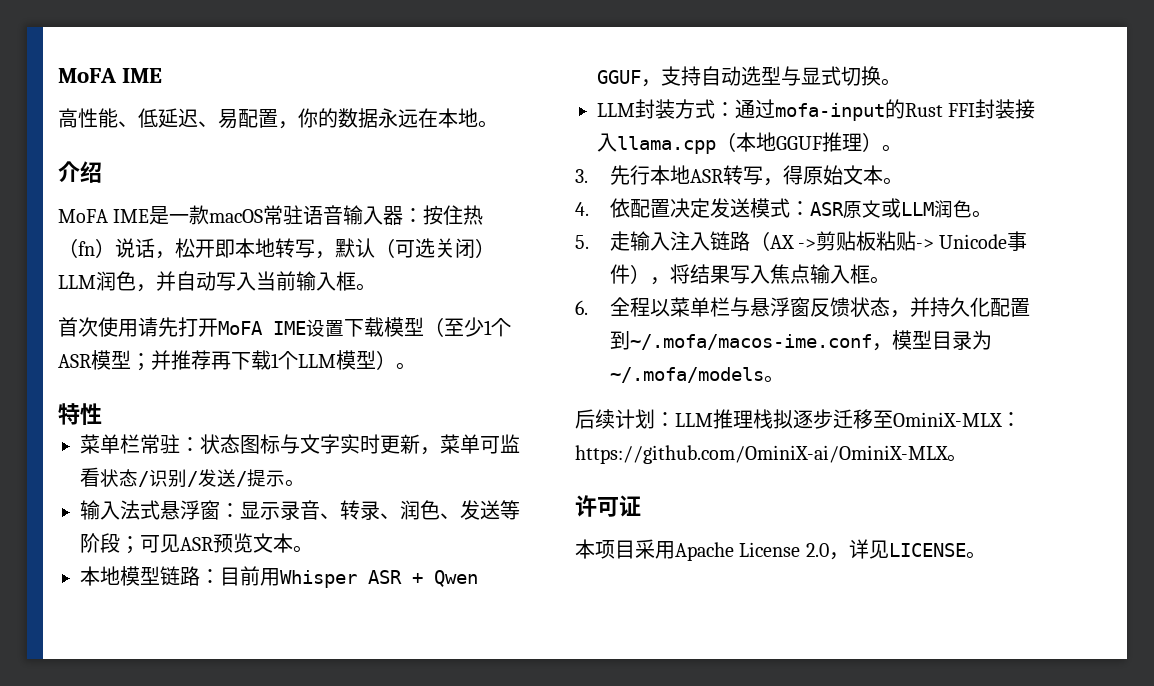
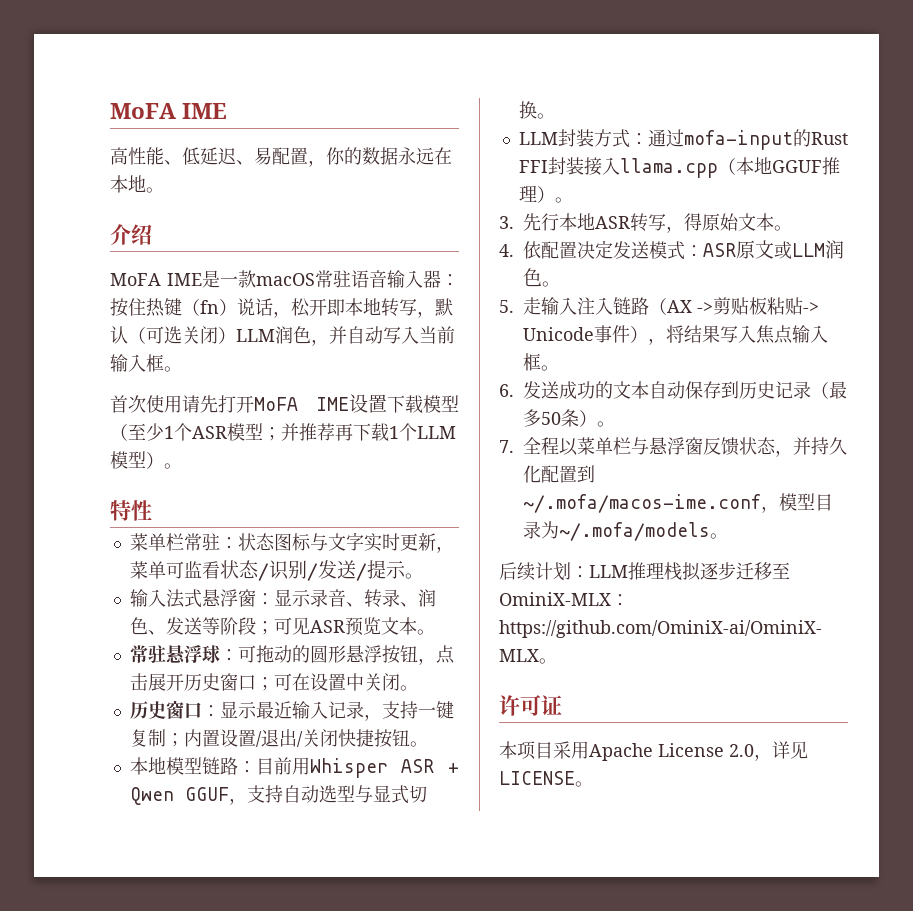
- MoFA IME是一款macOS常驻语音输入器：按住热（fn）说话，松开即本地转写，默认（可选关闭）LLM润色，并自动写入当前输入框。
+ MoFA IME是一款macOS常驻语音输入器：按住热键（fn）说话，松开即本地转写，默认（可选关闭）LLM润色，并自动写入当前输入框。
+ 常驻悬浮球：可拖动的圆形悬浮按钮，点击展开历史窗口；可在设置中关闭。
+ 历史窗口：显示最近输入记录，支持一键复制；内置设置/退出/关闭快捷按钮。
- 6.全程以菜单栏与悬浮窗反馈状态，并持久化配置到~/.mofa/macos-ime.conf，模型目录为~/.mofa/models。
+ 6.发送成功的文本自动保存到历史记录（最多50条）。
+ 7.全程以菜单栏与悬浮窗反馈状态，并持久化配置到~/.mofa/macos-ime.conf，模型目录为~/.mofa/models。

